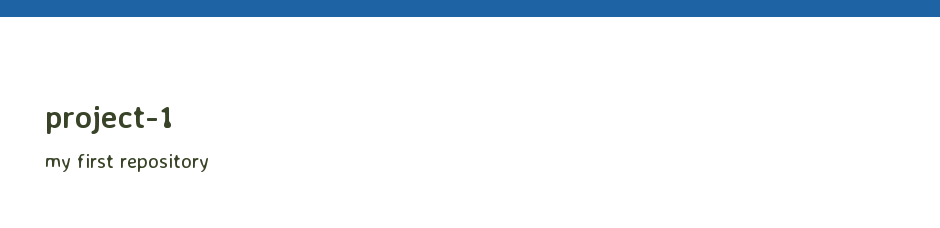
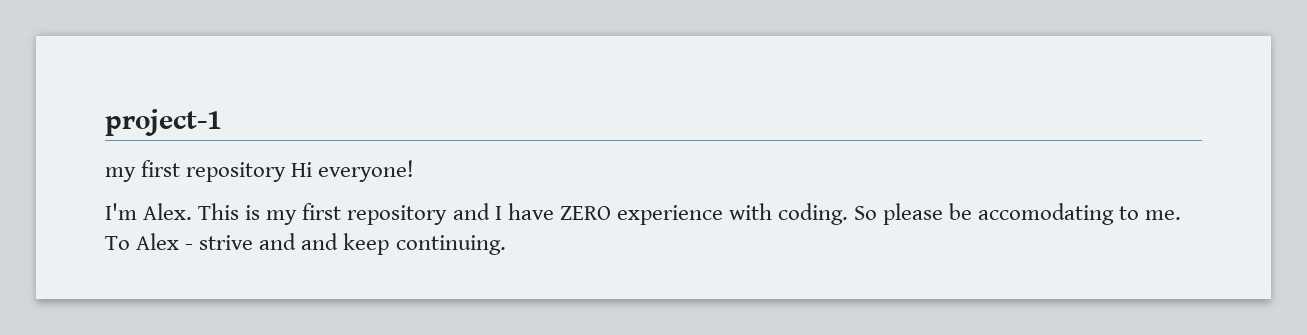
- my first repository
+ my first repository Hi everyone!
+ I'm Alex. This is my first repository and I have ZERO experience with coding. So please be accomodating to me. To Alex - strive and and keep continuing.

